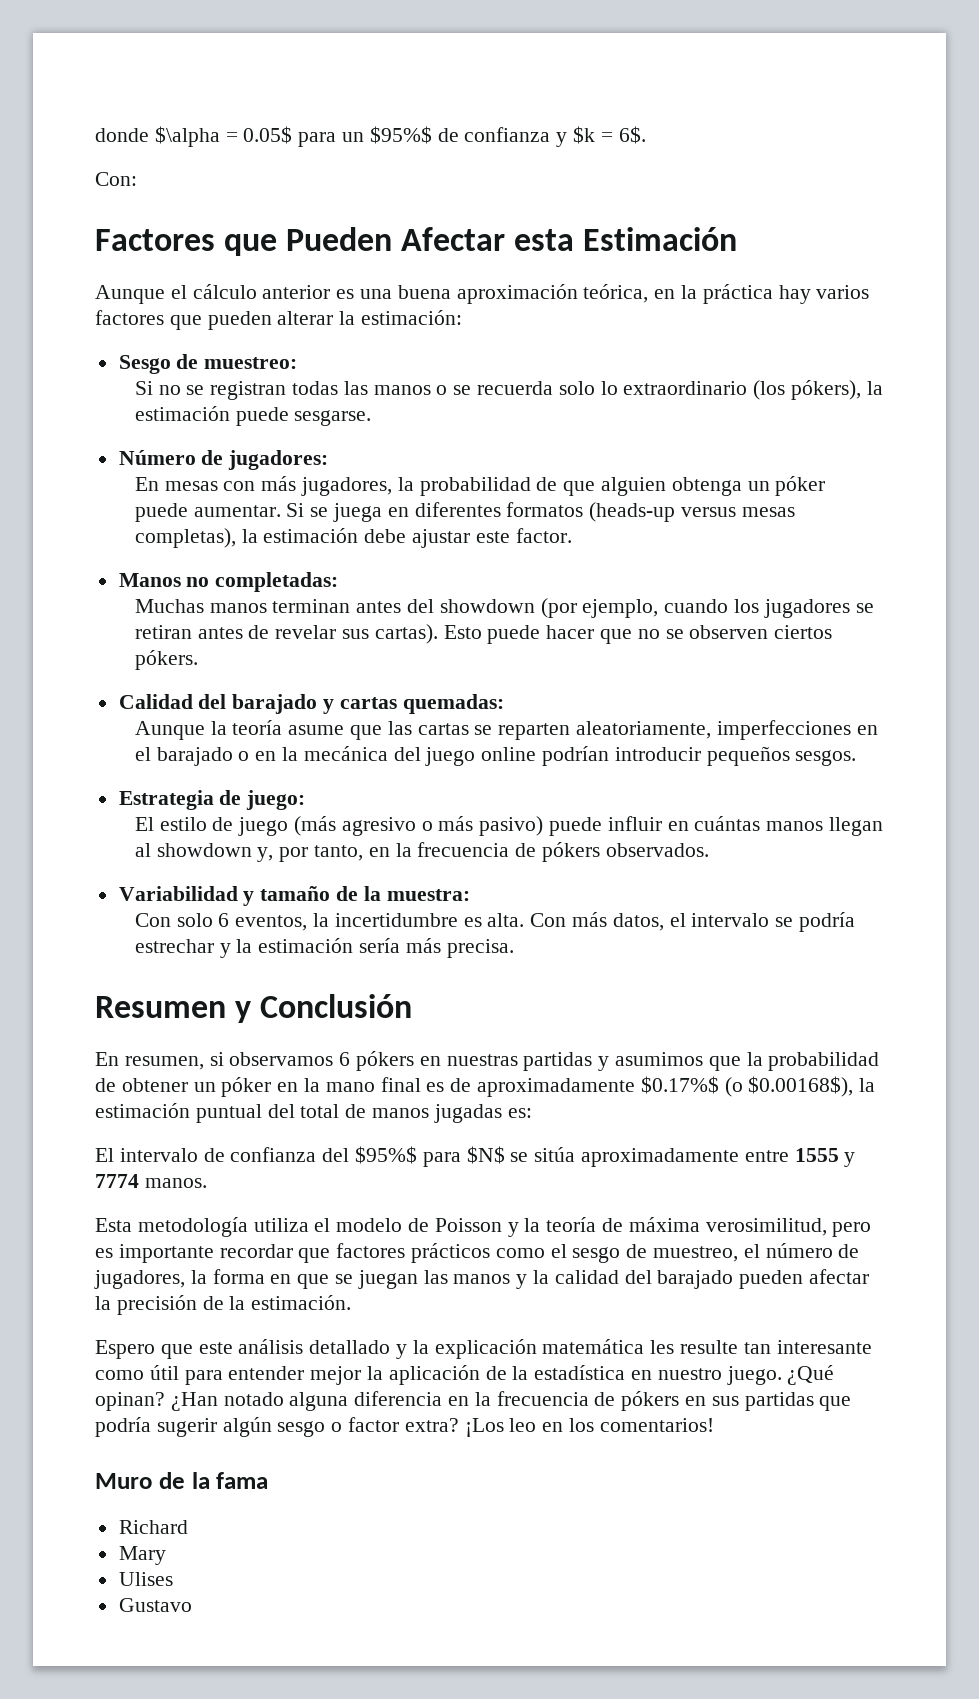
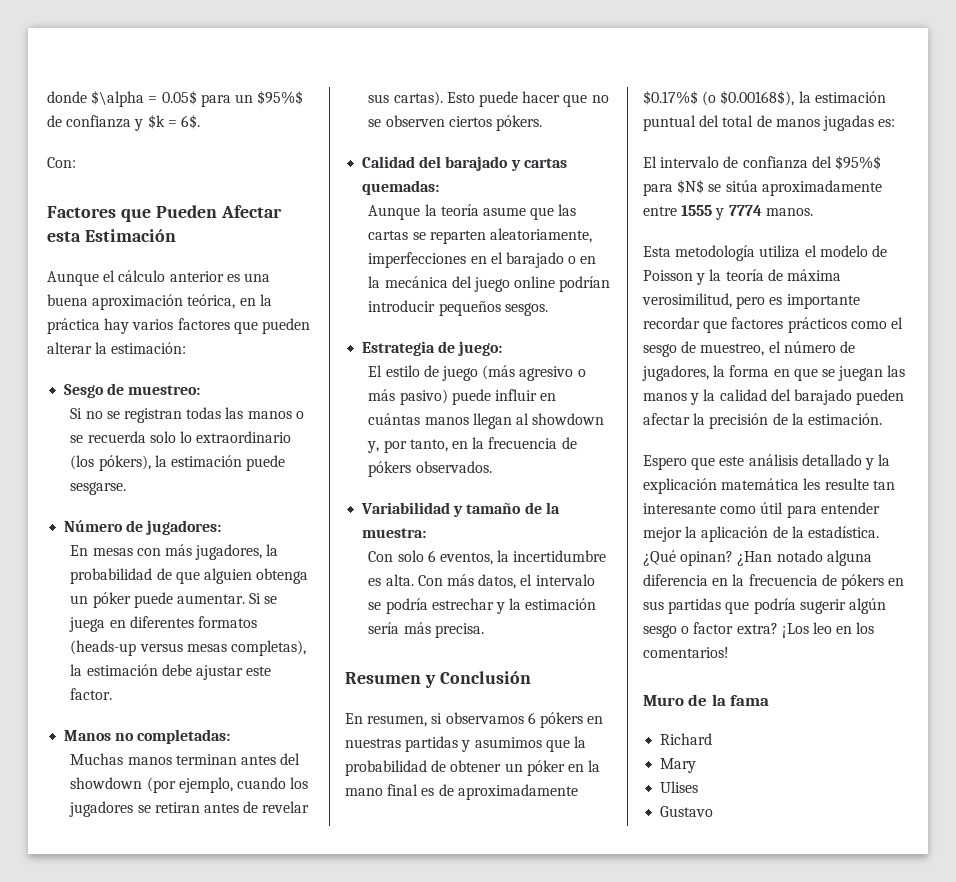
- Espero que este análisis detallado y la explicación matemática les resulte tan interesante como útil para entender mejor la aplicación de la estadística en nuestro juego.
+ Espero que este análisis detallado y la explicación matemática les resulte tan interesante como útil para entender mejor la aplicación de la estadística.

